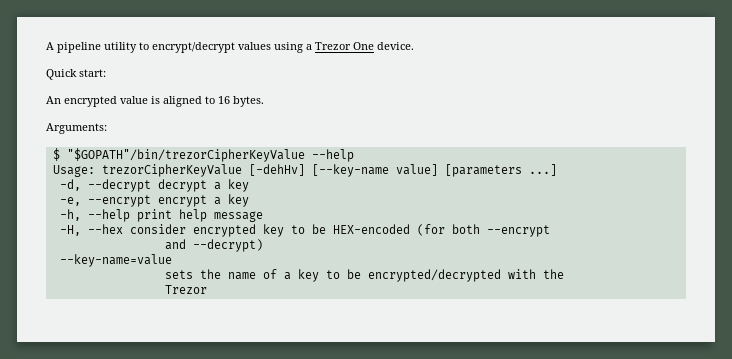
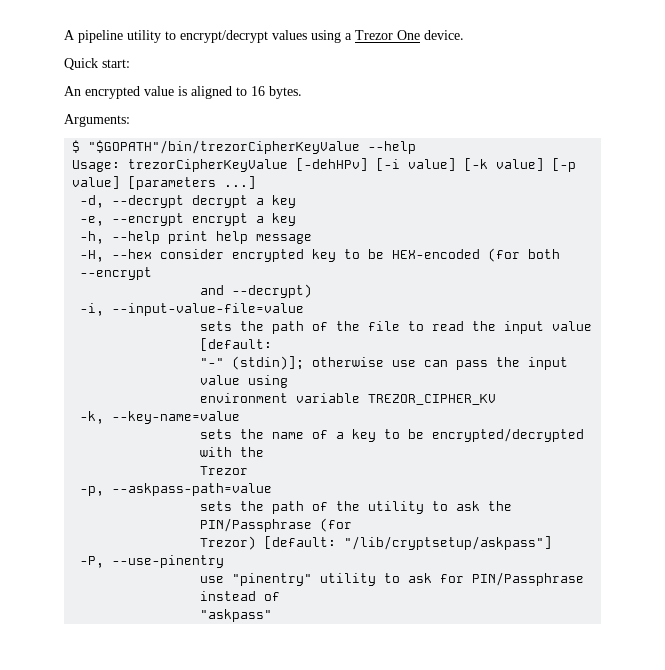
- Usage: trezorCipherKeyValue [-dehHv] [--key-name value] [parameters ...]
+ Usage: trezorCipherKeyValue [-dehHPv] [-i value] [-k value] [-p value] [parameters ...]
- --key-name=value
+ -i, --input-value-file=value
+ sets the path of the file to read the input value [default:
+ "-" (stdin)]; otherwise use can pass the input value using
+ environment variable TREZOR_CIPHER_KV
+ -k, --key-name=value
+ -p, --askpass-path=value
+ sets the path of the utility to ask the PIN/Passphrase (for
+ Trezor) [default: "/lib/cryptsetup/askpass"]
+ -P, --use-pinentry
+ use "pinentry" utility to ask for PIN/Passphrase instead of
+ "askpass"

